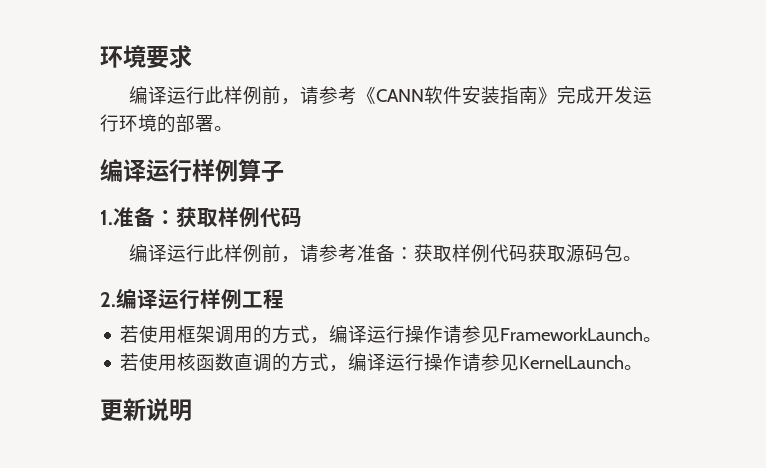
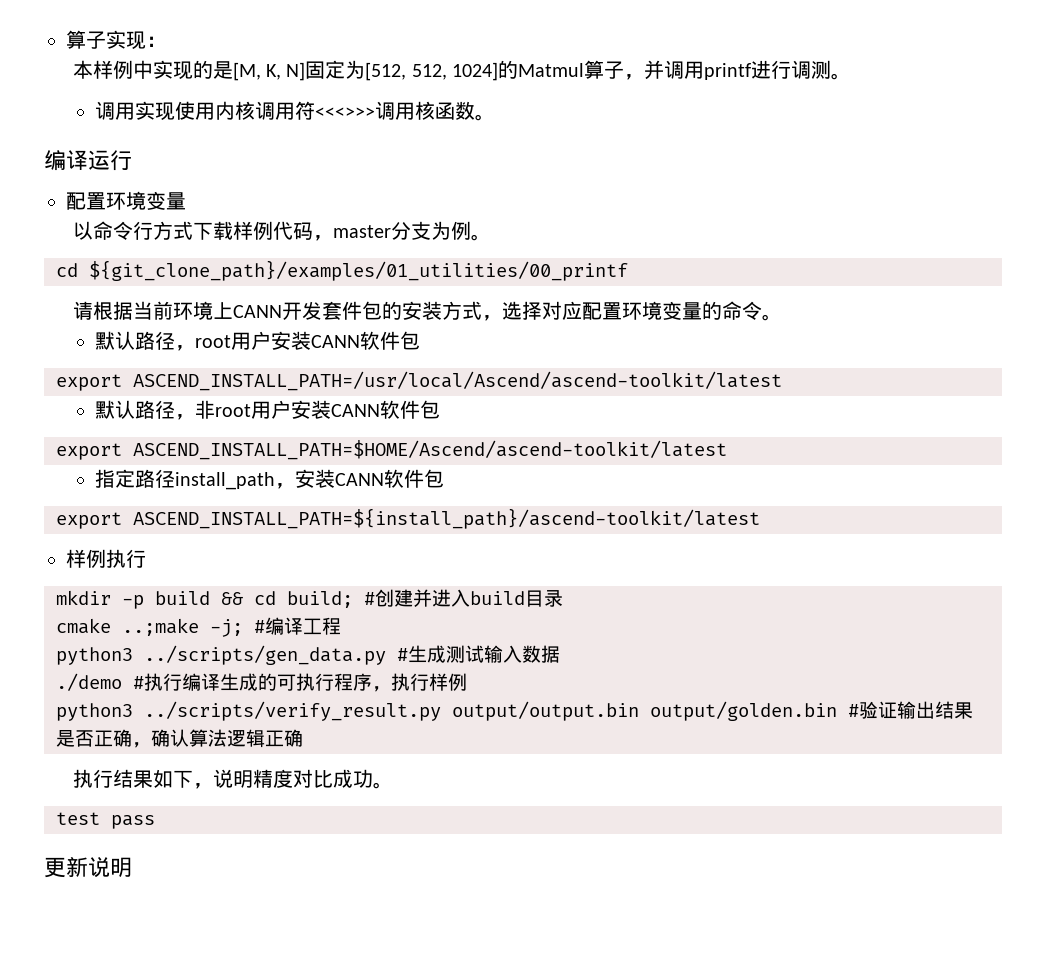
- 环境要求
- 编译运行此样例前，请参考《CANN软件安装指南》完成开发运行环境的部署。
- 编译运行样例算子
- 1.准备：获取样例代码
- 编译运行此样例前，请参考准备：获取样例代码获取源码包。
- 2.编译运行样例工程
- 若使用框架调用的方式，编译运行操作请参见FrameworkLaunch。
- 若使用核函数直调的方式，编译运行操作请参见KernelLaunch。
+ 算子实现：
+ 本样例中实现的是[M, K, N]固定为[512, 512, 1024]的Matmul算子，并调用printf进行调测。
+ 调用实现使用内核调用符<<<>>>调用核函数。
+ 编译运行
+ 配置环境变量
+ 以命令行方式下载样例代码，master分支为例。
+ cd ${git_clone_path}/examples/01_utilities/00_printf
+ 请根据当前环境上CANN开发套件包的安装方式，选择对应配置环境变量的命令。
+ 默认路径，root用户安装CANN软件包
+ export ASCEND_INSTALL_PATH=/usr/local/Ascend/ascend-toolkit/latest
+ 默认路径，非root用户安装CANN软件包
+ export ASCEND_INSTALL_PATH=$HOME/Ascend/ascend-toolkit/latest
+ 指定路径install_path，安装CANN软件包
+ export ASCEND_INSTALL_PATH=${install_path}/ascend-toolkit/latest
+ 样例执行
+ mkdir -p build && cd build; #创建并进入build目录
+ cmake ..;make -j; #编译工程
+ python3 ../scripts/gen_data.py #生成测试输入数据
+ ./demo #执行编译生成的可执行程序，执行样例
+ python3 ../scripts/verify_result.py output/output.bin output/golden.bin #验证输出结果是否正确，确认算法逻辑正确
+ 执行结果如下，说明精度对比成功。
+ test pass

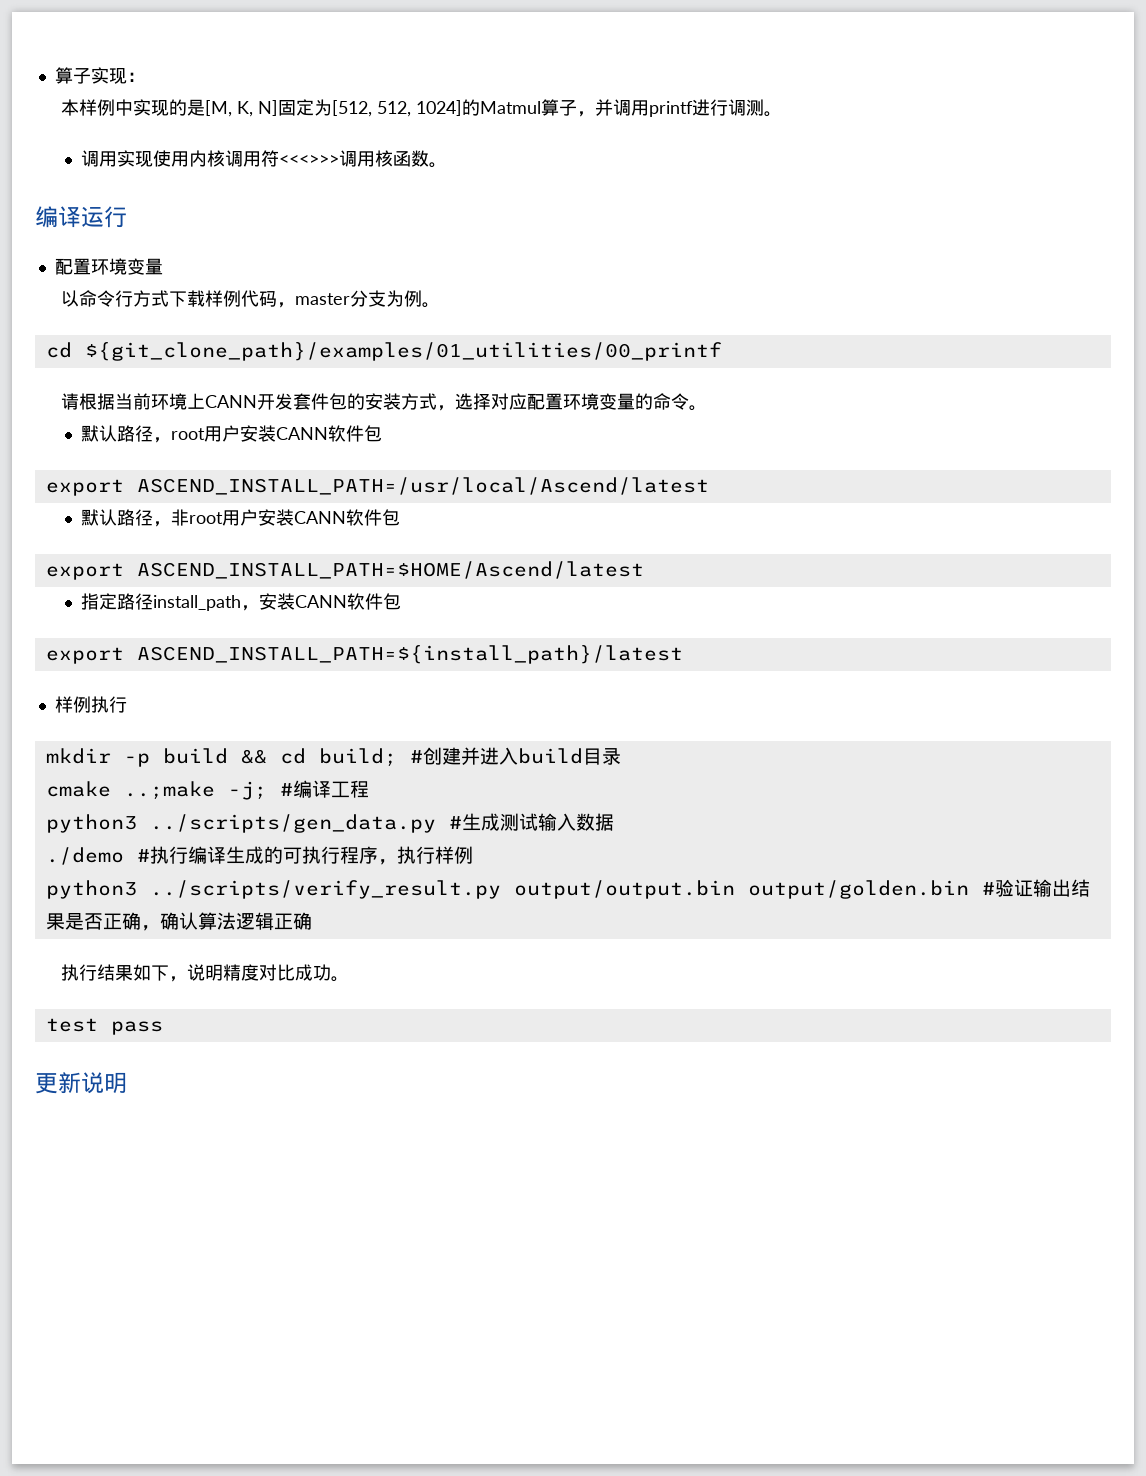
- export ASCEND_INSTALL_PATH=/usr/local/Ascend/ascend-toolkit/latest
+ export ASCEND_INSTALL_PATH=/usr/local/Ascend/latest
- export ASCEND_INSTALL_PATH=$HOME/Ascend/ascend-toolkit/latest
+ export ASCEND_INSTALL_PATH=$HOME/Ascend/latest
- export ASCEND_INSTALL_PATH=${install_path}/ascend-toolkit/latest
+ export ASCEND_INSTALL_PATH=${install_path}/latest

